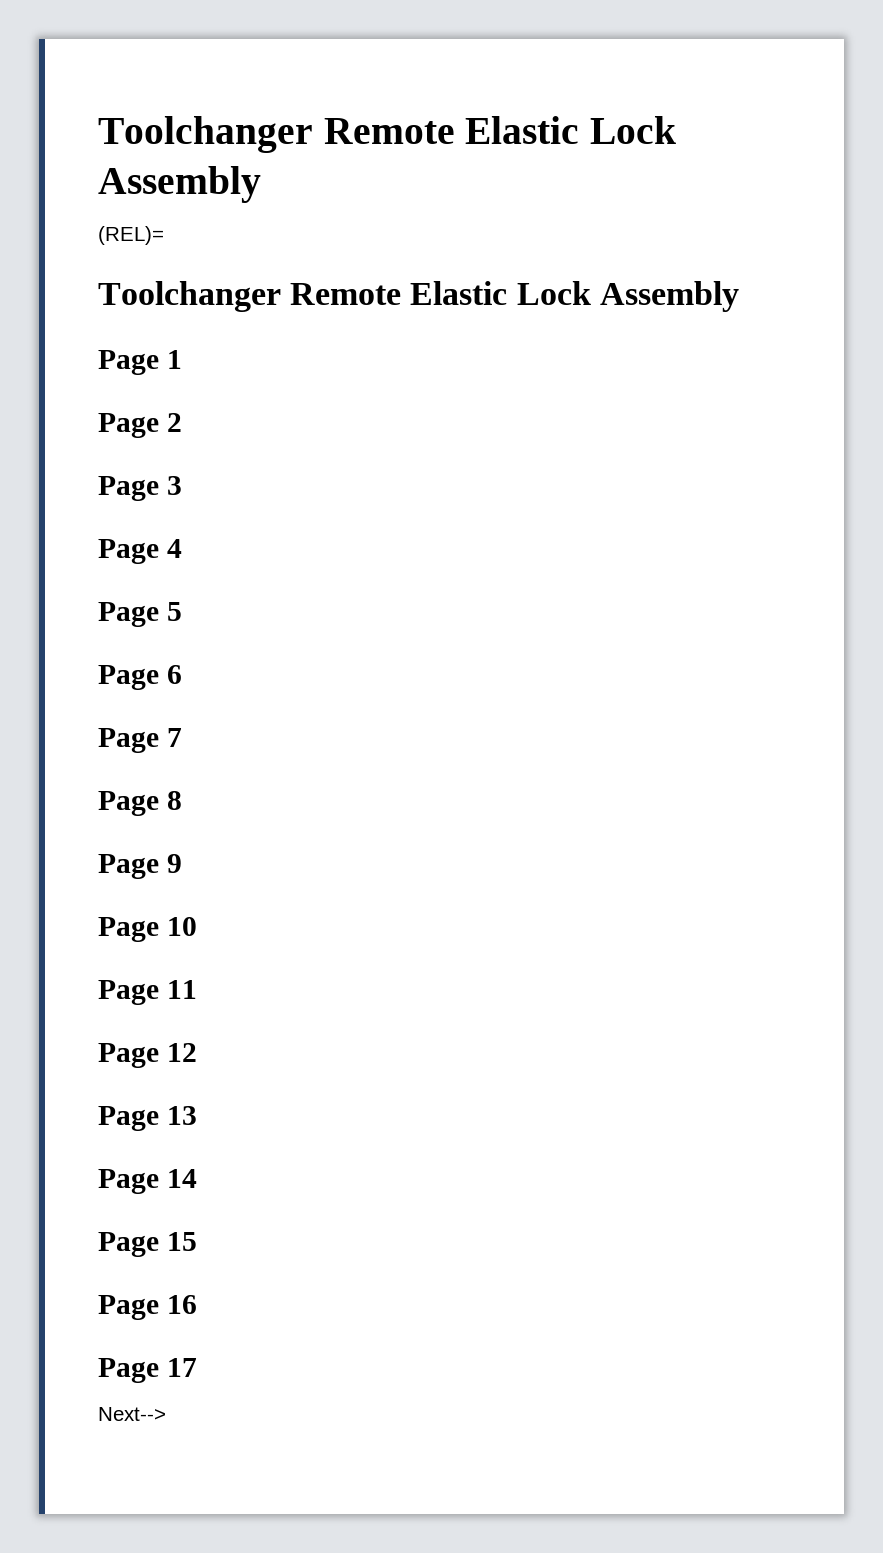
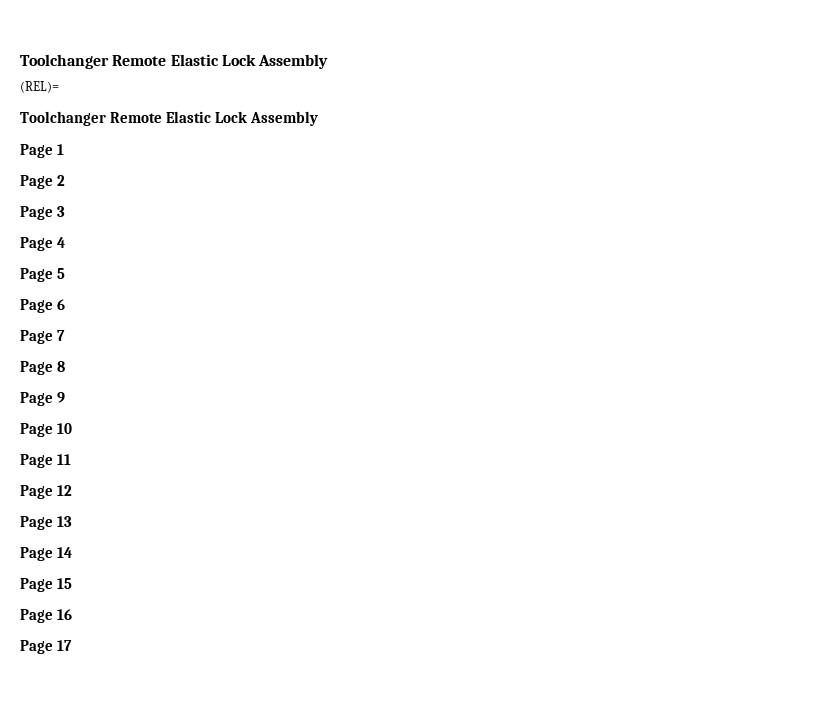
- Next-->

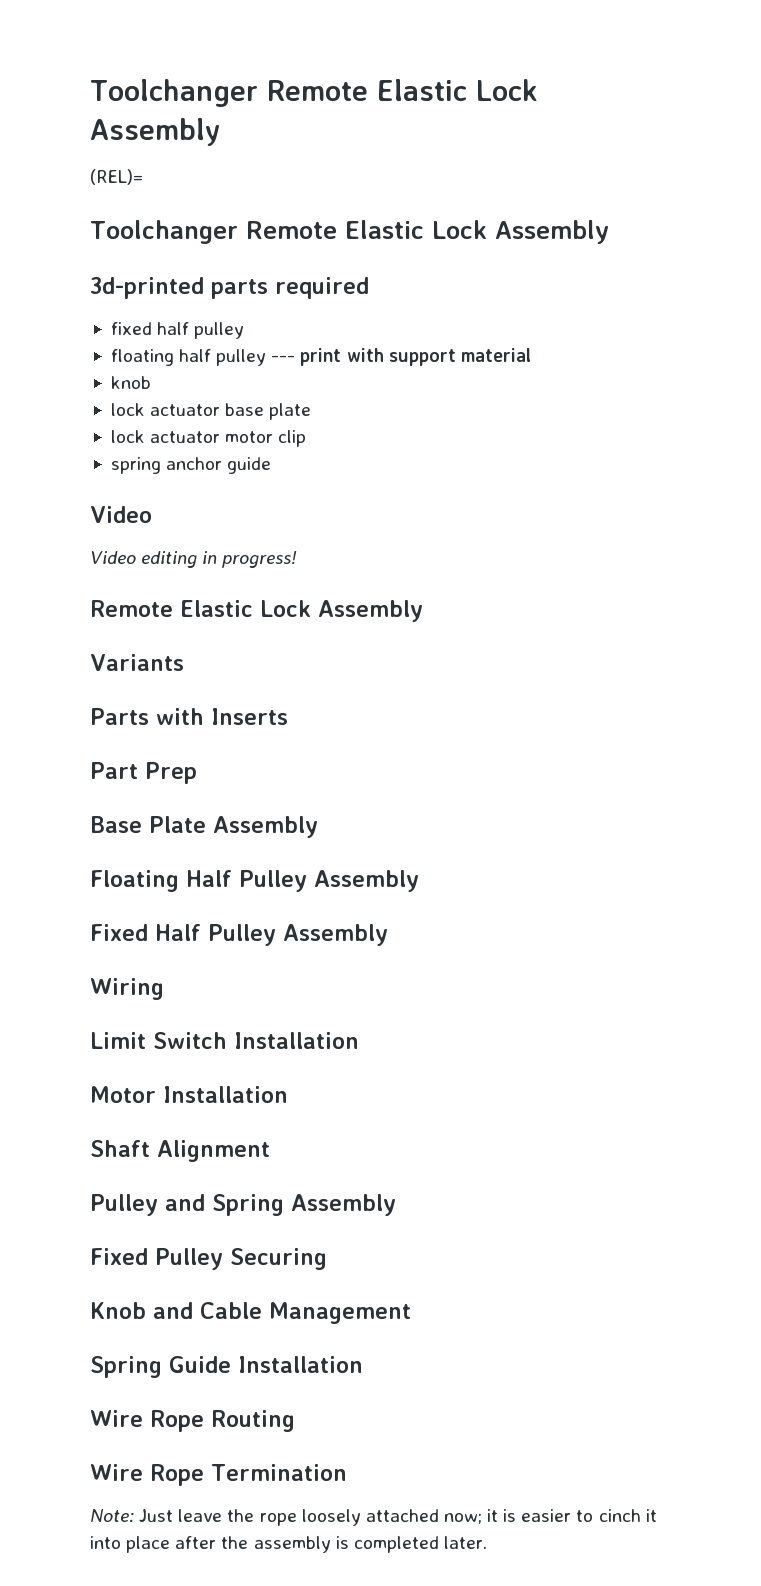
- Page 1
- Page 2
- Page 3
- Page 4
- Page 5
- Page 6
- Page 7
- Page 8
- Page 9
- Page 10
- Page 11
- Page 12
- Page 13
- Page 14
- Page 15
- Page 16
- Page 17
+ 3d-printed parts required
+ fixed half pulley
+ floating half pulley --- print with support material
+ knob
+ lock actuator base plate
+ lock actuator motor clip
+ spring anchor guide
+ Video
+ Video editing in progress!
+ Remote Elastic Lock Assembly
+ Variants
+ Parts with Inserts
+ Part Prep
+ Base Plate Assembly
+ Floating Half Pulley Assembly
+ Fixed Half Pulley Assembly
+ Wiring
+ Limit Switch Installation
+ Motor Installation
+ Shaft Alignment
+ Pulley and Spring Assembly
+ Fixed Pulley Securing
+ Knob and Cable Management
+ Spring Guide Installation
+ Wire Rope Routing
+ Wire Rope Termination
+ Note: Just leave the rope loosely attached now; it is easier to cinch it into place after the assembly is completed later.

